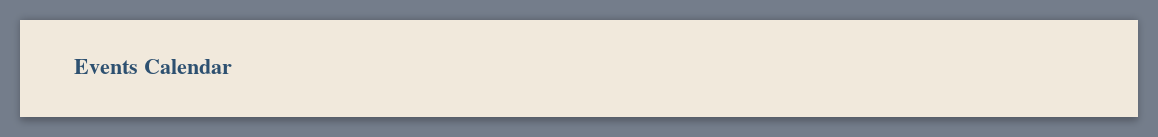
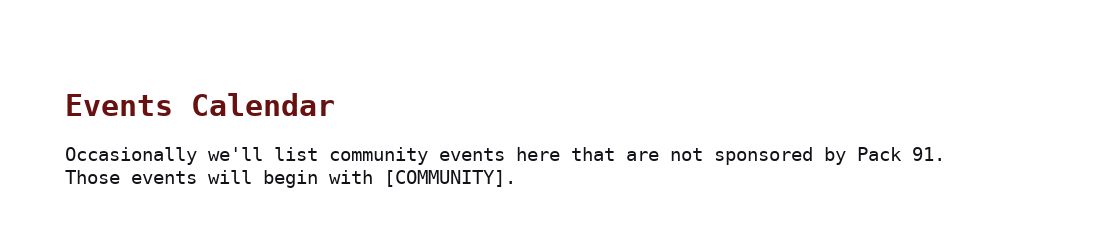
+ Occasionally we'll list community events here that are not sponsored by Pack 91.
+ Those events will begin with [COMMUNITY].

